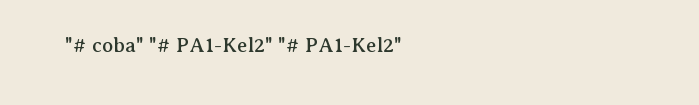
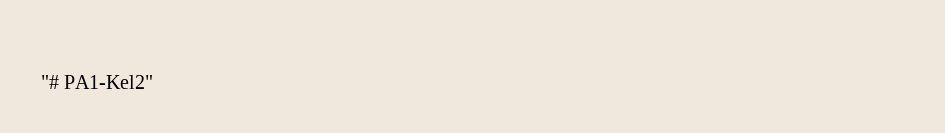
- "# coba" "# PA1-Kel2" "# PA1-Kel2"
+ "# PA1-Kel2"

